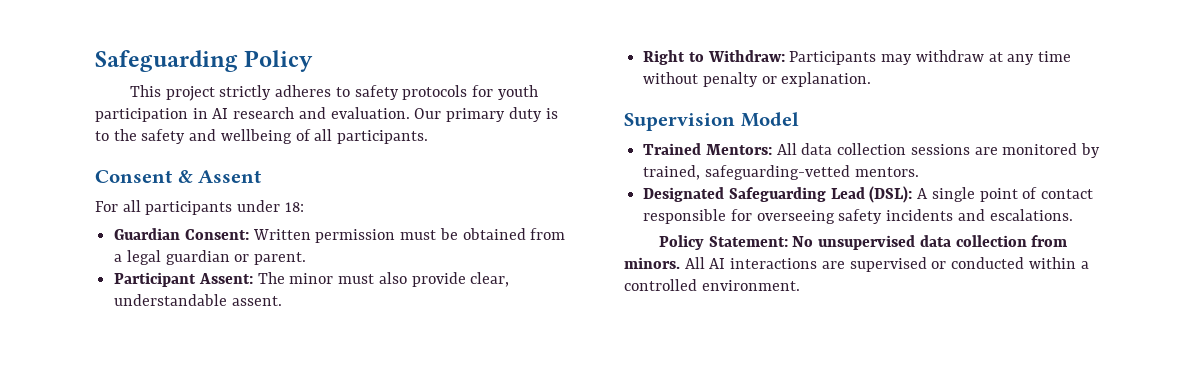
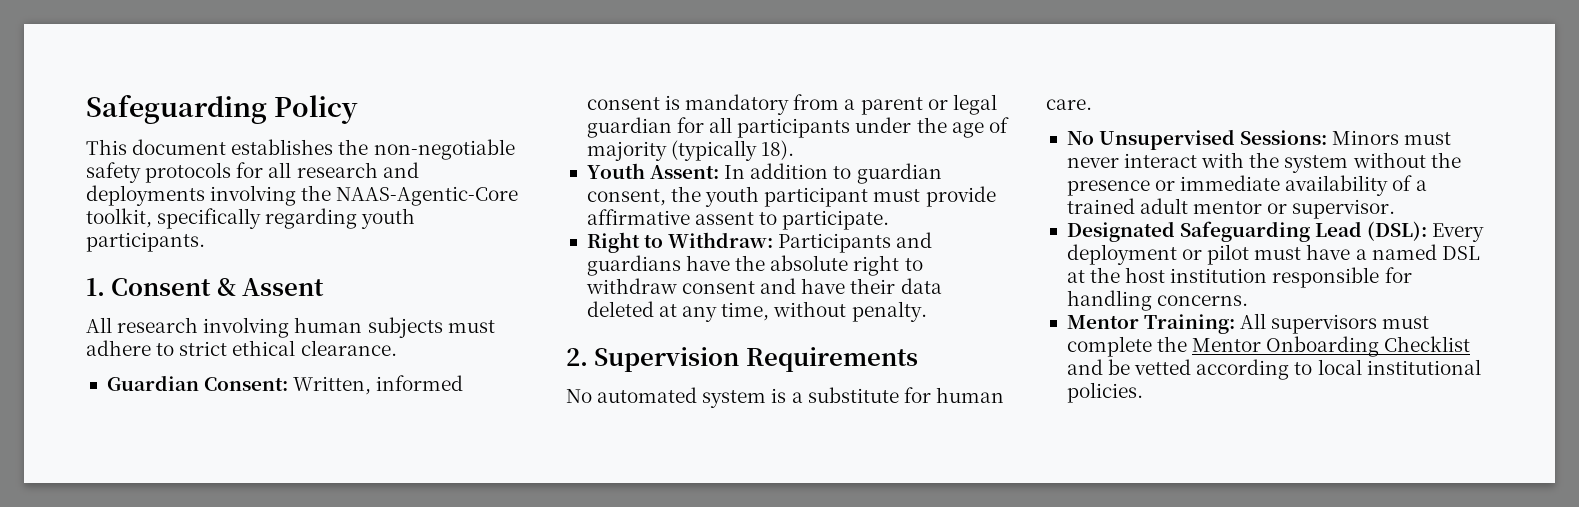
- This project strictly adheres to safety protocols for youth participation in AI research and evaluation. Our primary duty is to the safety and wellbeing of all participants.
+ This document establishes the non-negotiable safety protocols for all research and deployments involving the NAAS-Agentic-Core toolkit, specifically regarding youth participants.
- Consent & Assent
+ 1. Consent & Assent
- For all participants under 18:
- Guardian Consent: Written permission must be obtained from a legal guardian or parent.
- Participant Assent: The minor must also provide clear, understandable assent.
- Right to Withdraw: Participants may withdraw at any time without penalty or explanation.
- Supervision Model
- Trained Mentors: All data collection sessions are monitored by trained, safeguarding-vetted mentors.
- Designated Safeguarding Lead (DSL): A single point of contact responsible for overseeing safety incidents and escalations.
- Policy Statement: No unsupervised data collection from minors. All AI interactions are supervised or conducted within a controlled environment.
+ All research involving human subjects must adhere to strict ethical clearance.
+ Guardian Consent: Written, informed consent is mandatory from a parent or legal guardian for all participants under the age of majority (typically 18).
+ Youth Assent: In addition to guardian consent, the youth participant must provide affirmative assent to participate.
+ Right to Withdraw: Participants and guardians have the absolute right to withdraw consent and have their data deleted at any time, without penalty.
+ 2. Supervision Requirements
+ No automated system is a substitute for human care.
+ No Unsupervised Sessions: Minors must never interact with the system without the presence or immediate availability of a trained adult mentor or supervisor.
+ Designated Safeguarding Lead (DSL): Every deployment or pilot must have a named DSL at the host institution responsible for handling concerns.
+ Mentor Training: All supervisors must complete the Mentor Onboarding Checklist and be vetted according to local institutional policies.

